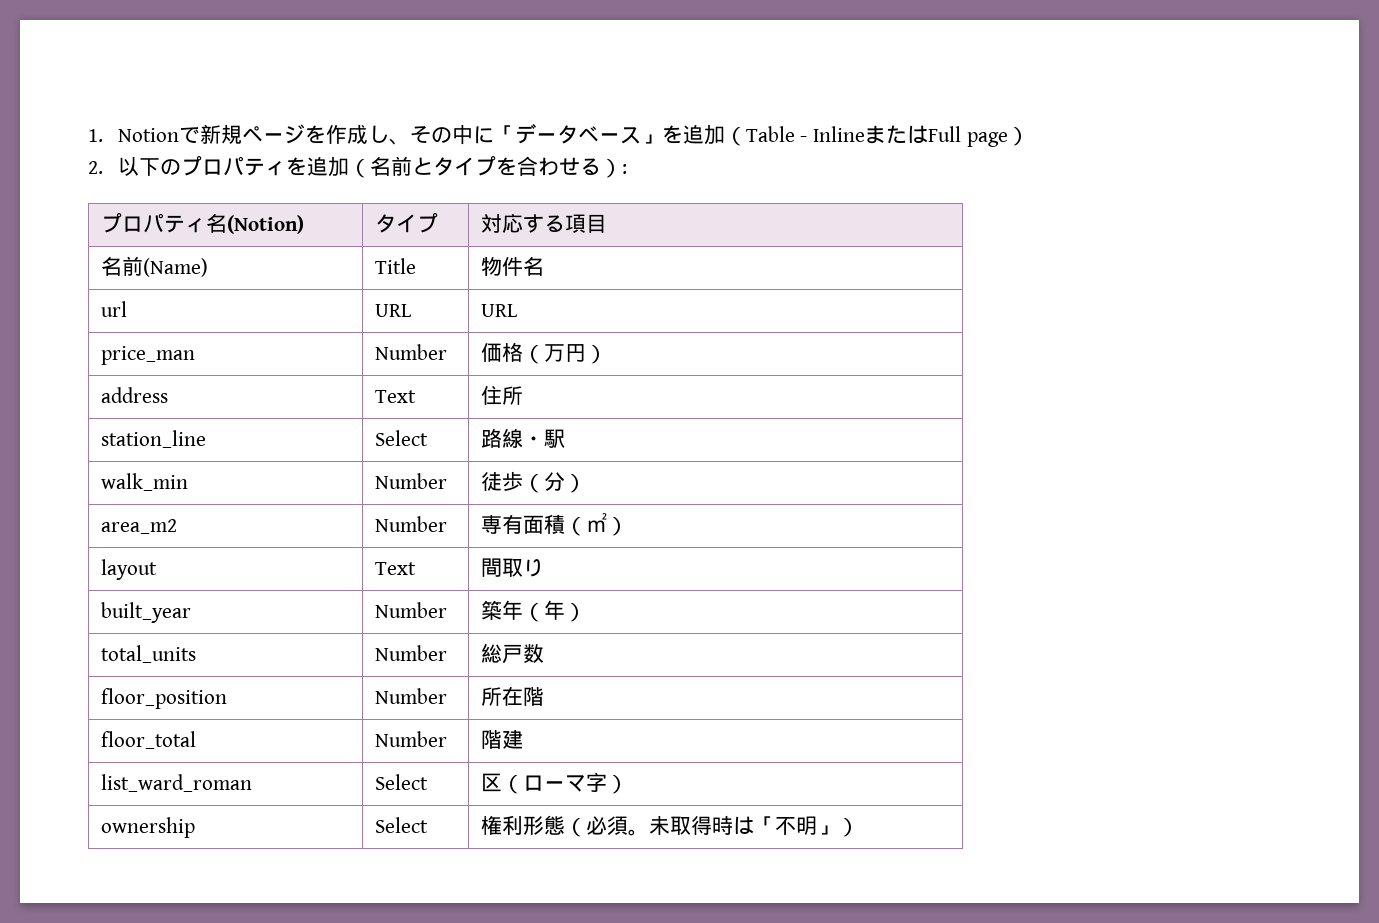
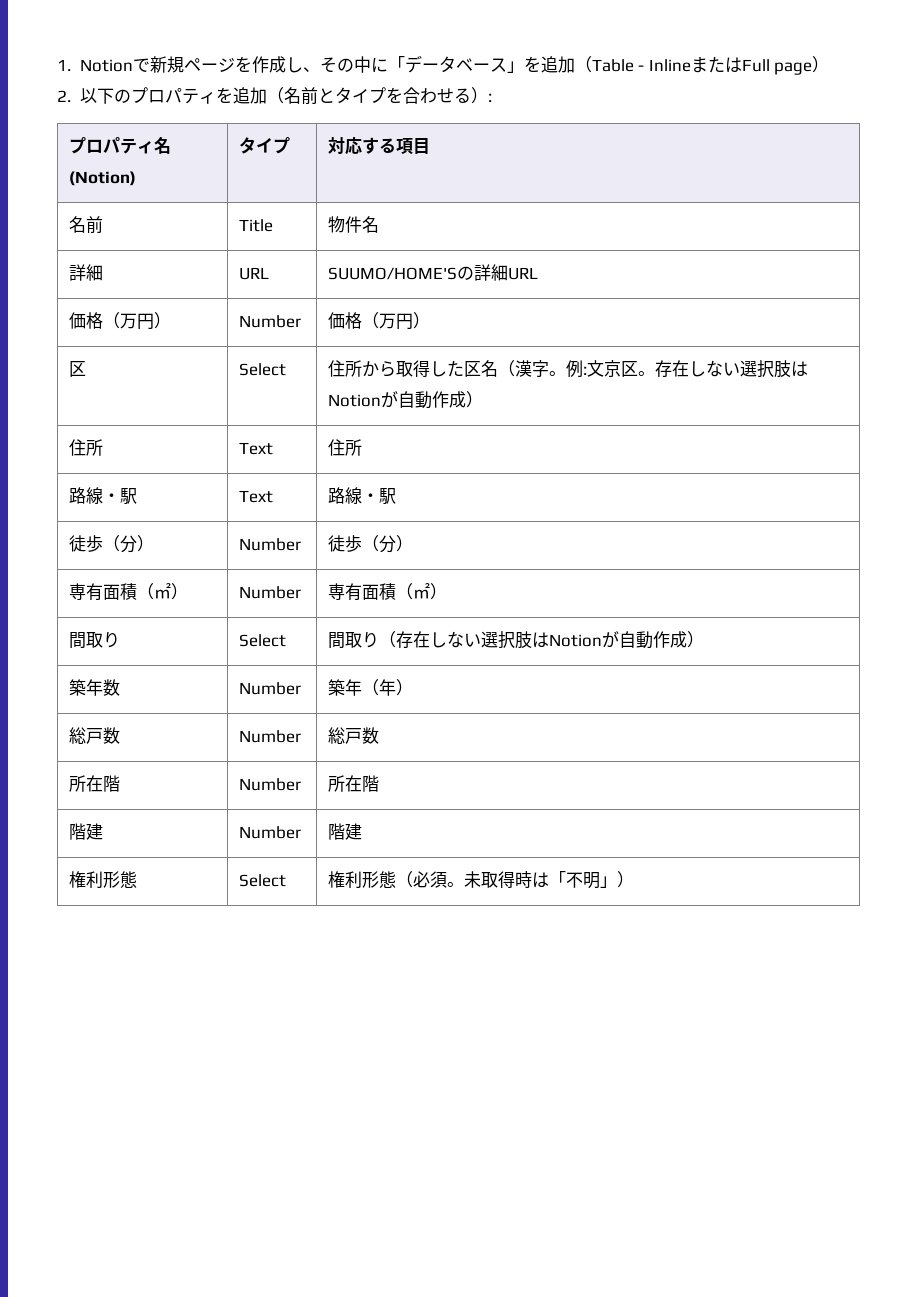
- 名前(Name) | Title | 物件名
+ 名前 | Title | 物件名
- url | URL | URL
+ 詳細 | URL | SUUMO/HOME'Sの詳細URL
- price_man | Number | 価格（万円）
+ 価格（万円） | Number | 価格（万円）
- address | Text | 住所
+ 区 | Select | 住所から取得した区名（漢字。例:文京区。存在しない選択肢はNotionが自動作成）
+ 住所 | Text | 住所
- station_line | Select | 路線・駅
+ 路線・駅 | Text | 路線・駅
- walk_min | Number | 徒歩（分）
+ 徒歩（分） | Number | 徒歩（分）
- area_m2 | Number | 専有面積（㎡）
+ 専有面積（㎡） | Number | 専有面積（㎡）
- layout | Text | 間取り
- built_year | Number | 築年（年）
+ 間取り | Select | 間取り（存在しない選択肢はNotionが自動作成）
+ 築年数 | Number | 築年（年）
- total_units | Number | 総戸数
+ 総戸数 | Number | 総戸数
- floor_position | Number | 所在階
+ 所在階 | Number | 所在階
- floor_total | Number | 階建
+ 階建 | Number | 階建
- list_ward_roman | Select | 区（ローマ字）
- ownership | Select | 権利形態（必須。未取得時は「不明」）
+ 権利形態 | Select | 権利形態（必須。未取得時は「不明」）

